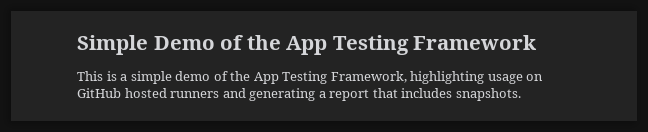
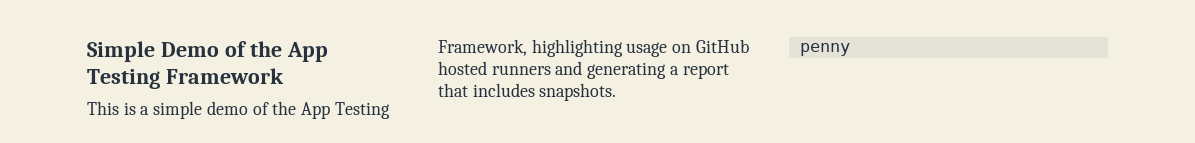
+ penny

